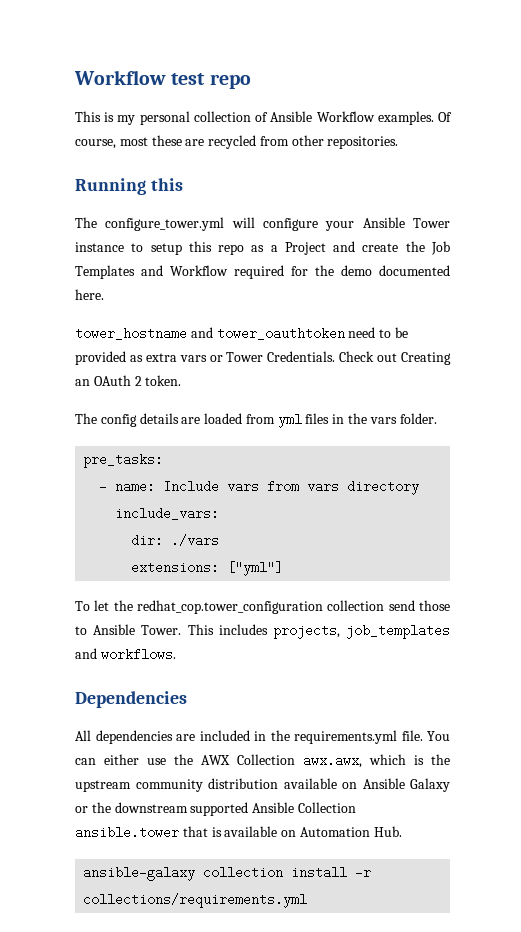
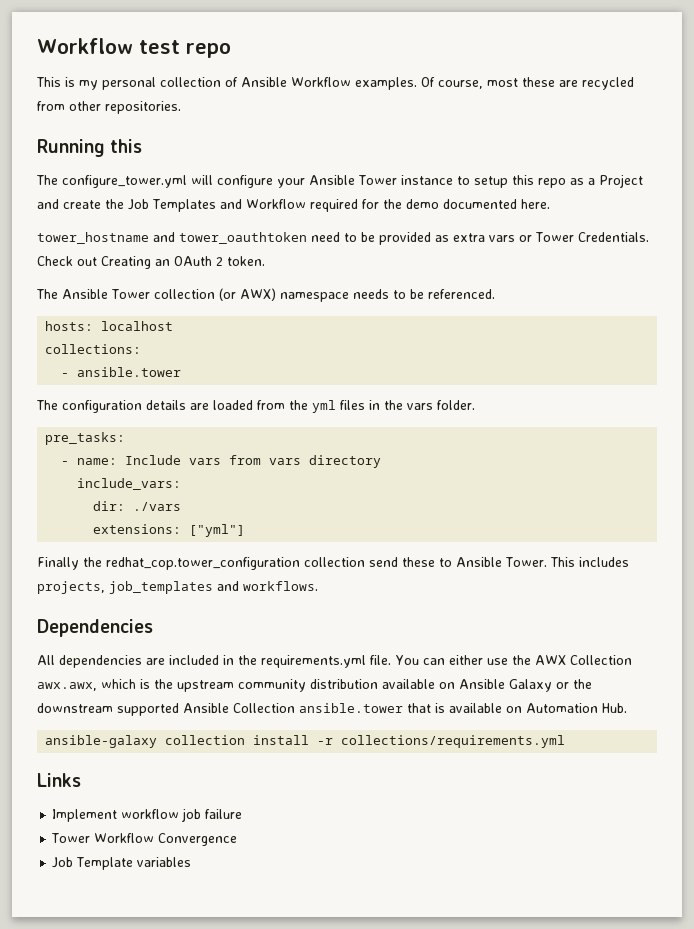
- The config details are loaded from yml files in the vars folder.
+ The Ansible Tower collection (or AWX) namespace needs to be referenced.
+ hosts: localhost
+ collections:
+ - ansible.tower
+ The configuration details are loaded from the yml files in the vars folder.
- To let the redhat_cop.tower_configuration collection send those to Ansible Tower.
+ Finally the redhat_cop.tower_configuration collection send these to Ansible Tower.
+ Links
+ Implement workflow job failure
+ Tower Workflow Convergence
+ Job Template variables

